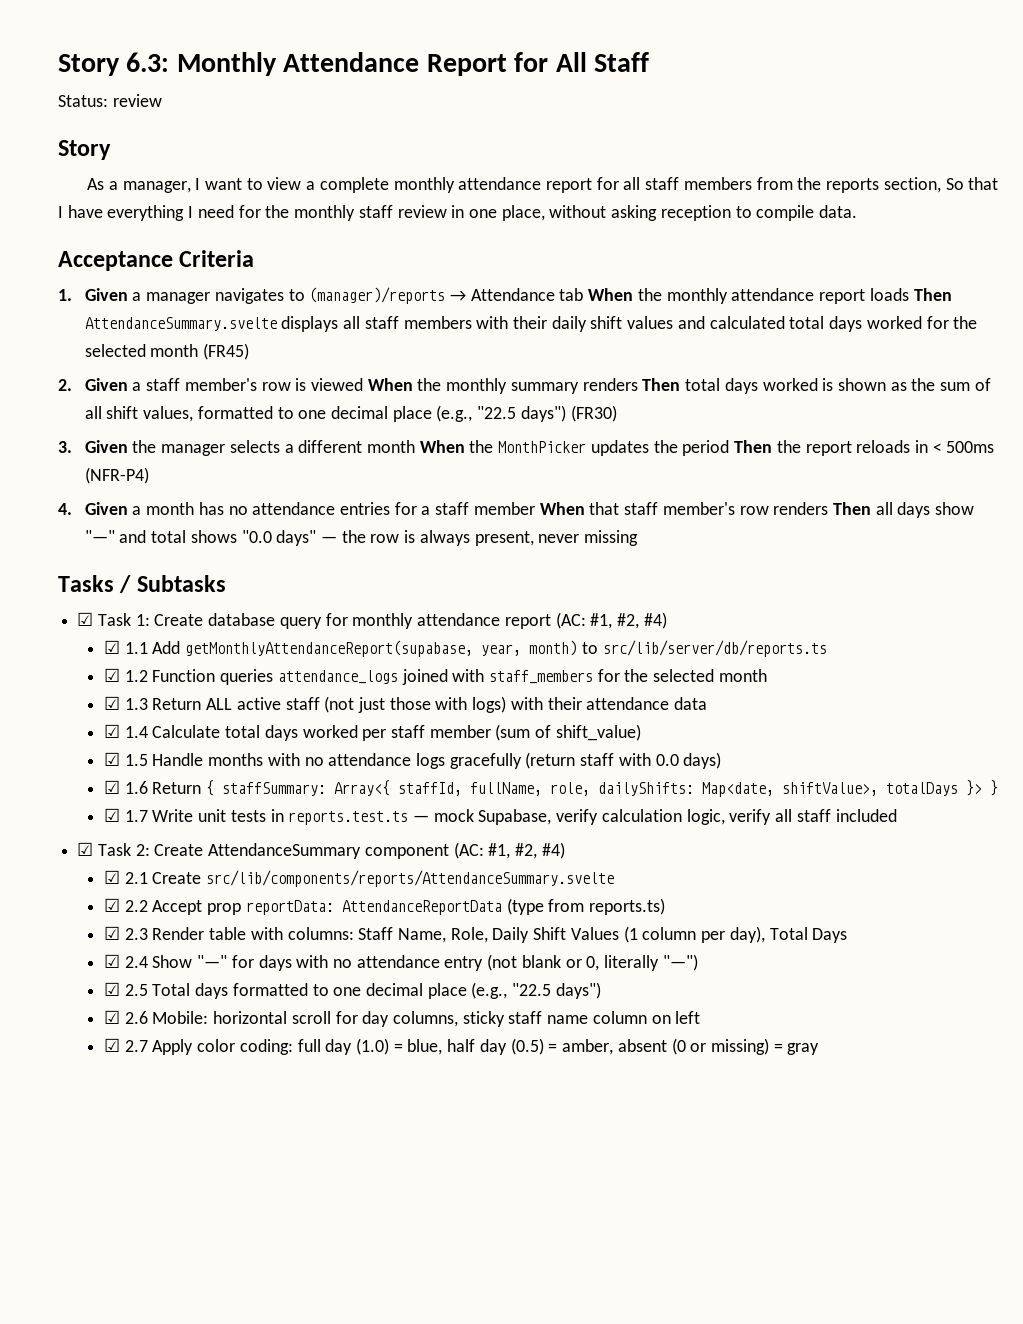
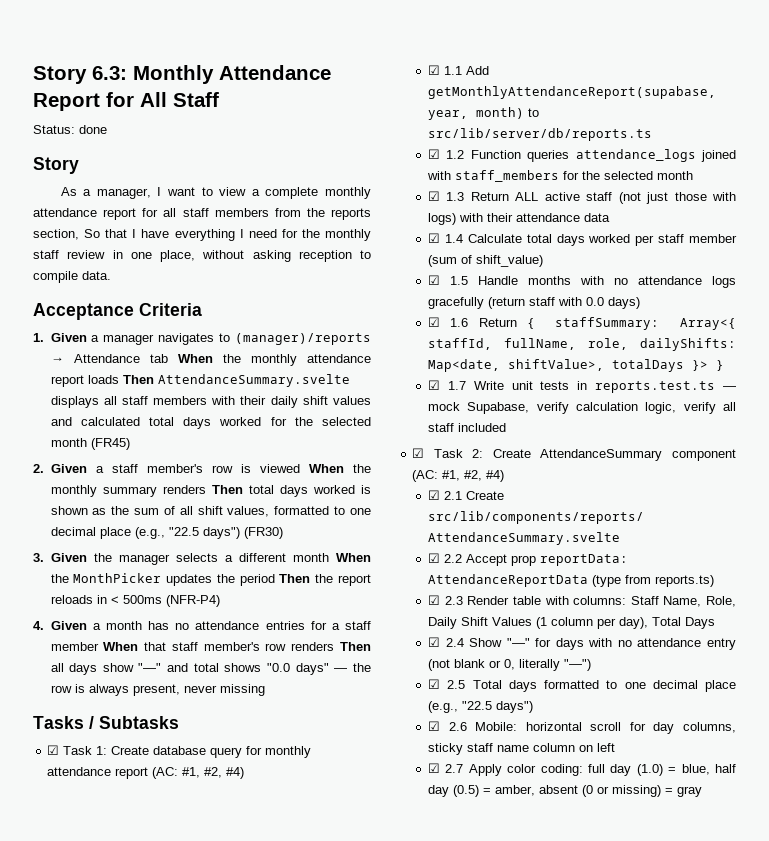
- Status: review
+ Status: done

